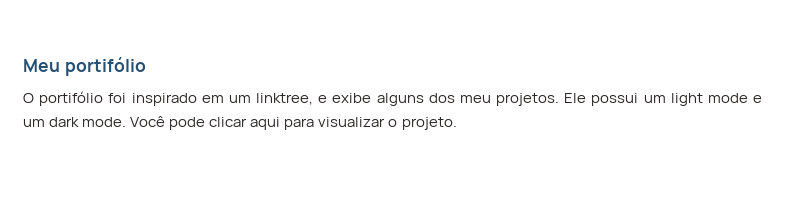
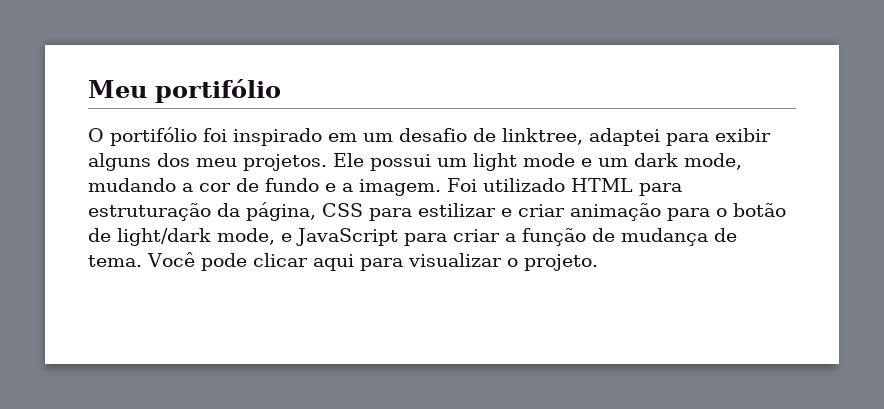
- O portifólio foi inspirado em um linktree, e exibe alguns dos meu projetos.
+ O portifólio foi inspirado em um desafio de linktree, adaptei para exibir alguns dos meu projetos.
- Ele possui um light mode e um dark mode.
+ Ele possui um light mode e um dark mode, mudando a cor de fundo e a imagem. Foi utilizado HTML para estruturação da página, CSS para estilizar e criar animação para o botão de light/dark mode, e JavaScript para criar a função de mudança de tema.

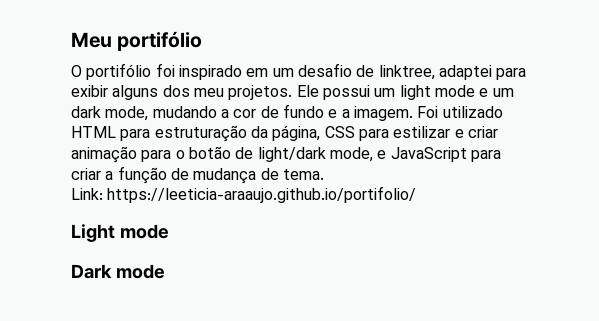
- Foi utilizado HTML para estruturação da página, CSS para estilizar e criar animação para o botão de light/dark mode, e JavaScript para criar a função de mudança de tema. Você pode clicar aqui para visualizar o projeto.
+ Foi utilizado HTML para estruturação da página, CSS para estilizar e criar animação para o botão de light/dark mode, e JavaScript para criar a função de mudança de tema.
+ Link: https://leeticia-araaujo.github.io/portifolio/
+ Light mode
+ Dark mode

